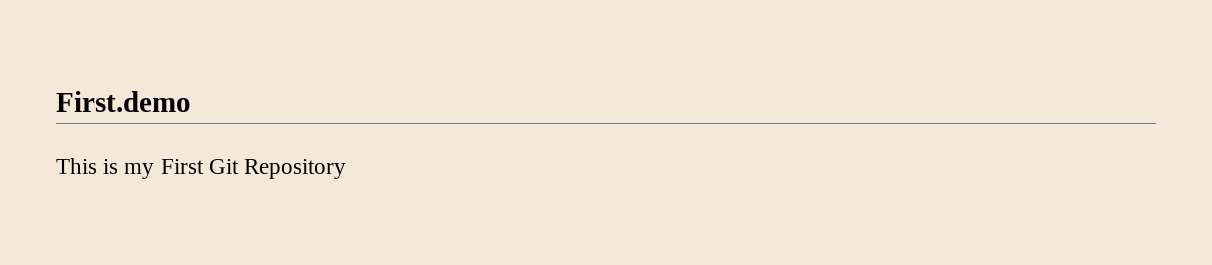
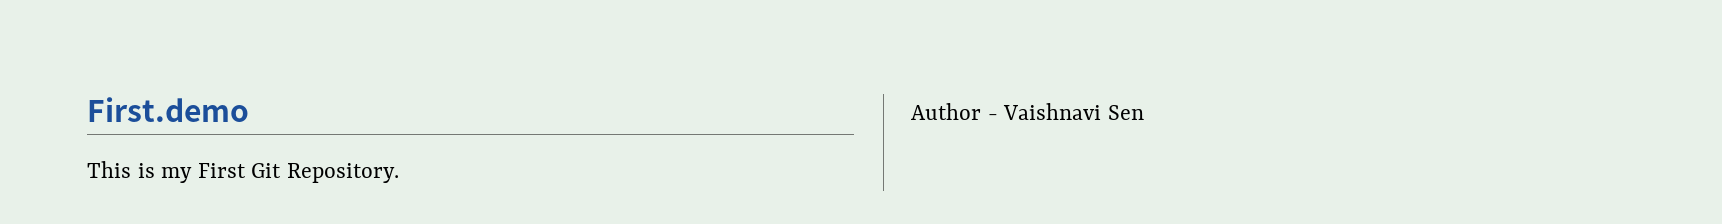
- This is my First Git Repository
+ This is my First Git Repository.
+ Author - Vaishnavi Sen

